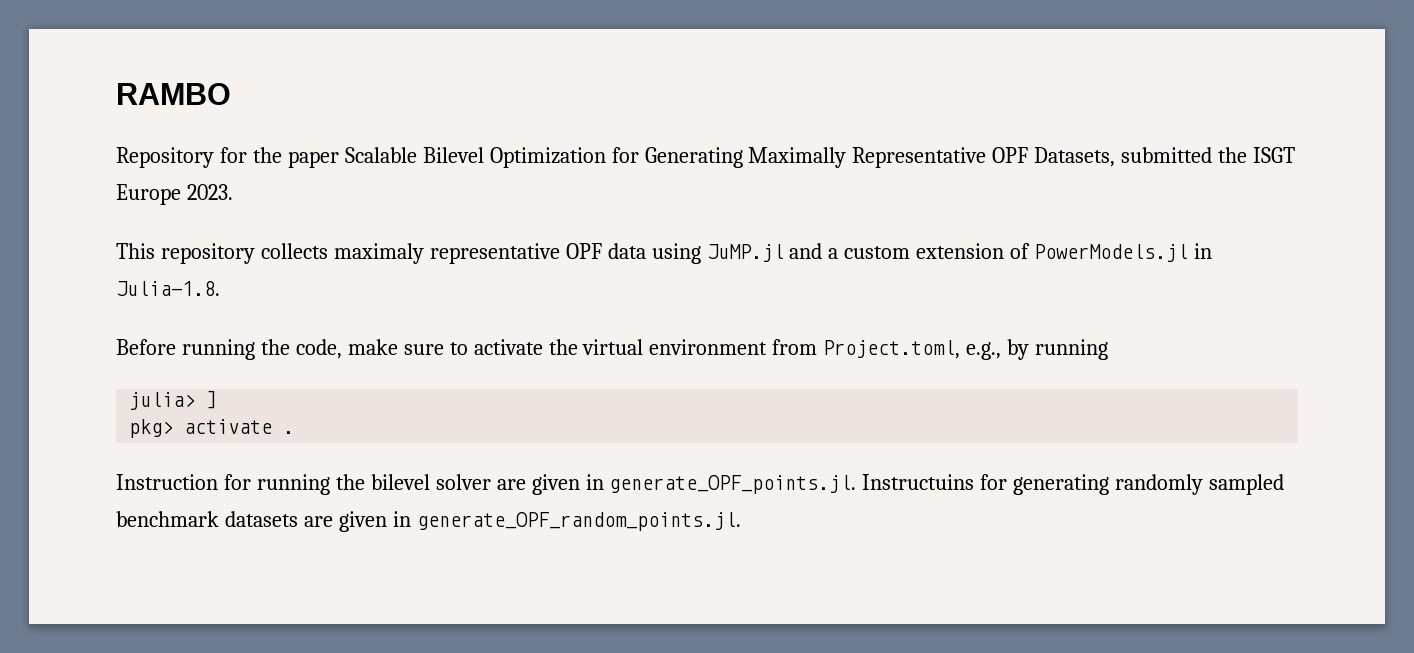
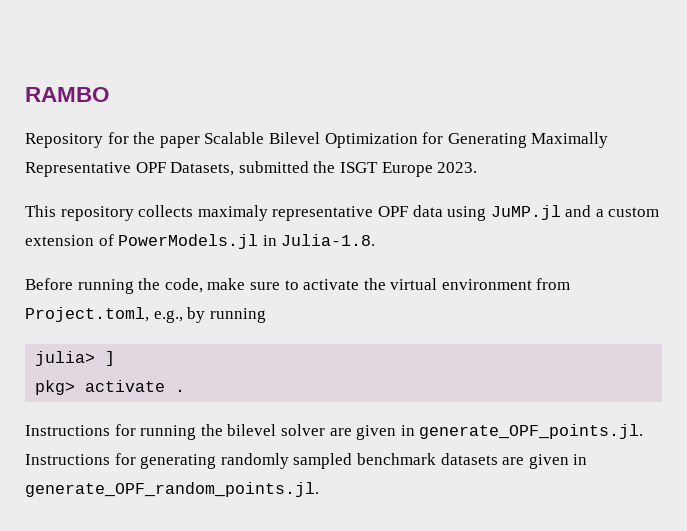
- Instruction for running the bilevel solver are given in generate_OPF_points.jl. Instructuins for generating randomly sampled benchmark datasets are given in generate_OPF_random_points.jl.
+ Instructions for running the bilevel solver are given in generate_OPF_points.jl. Instructions for generating randomly sampled benchmark datasets are given in generate_OPF_random_points.jl.

